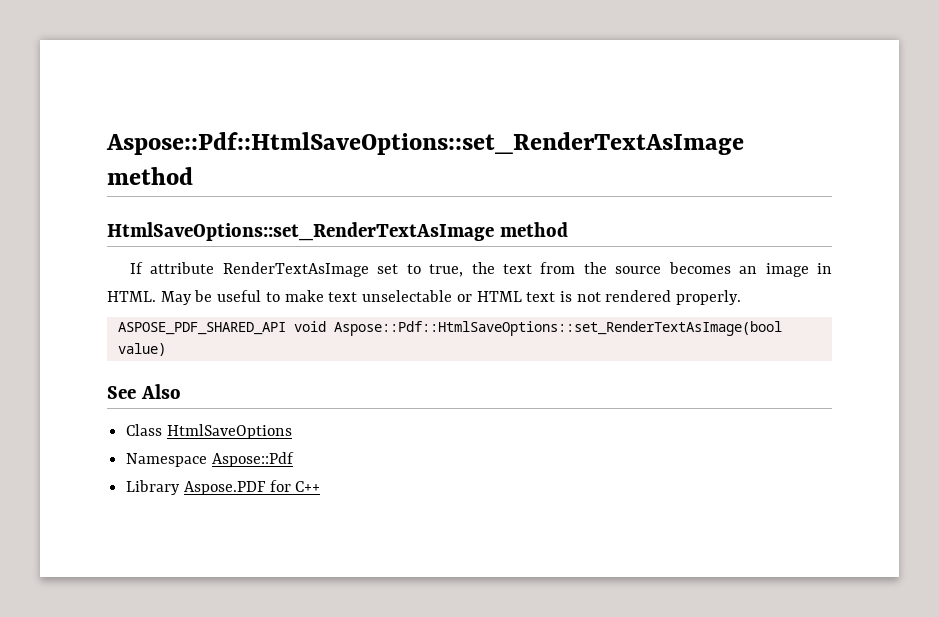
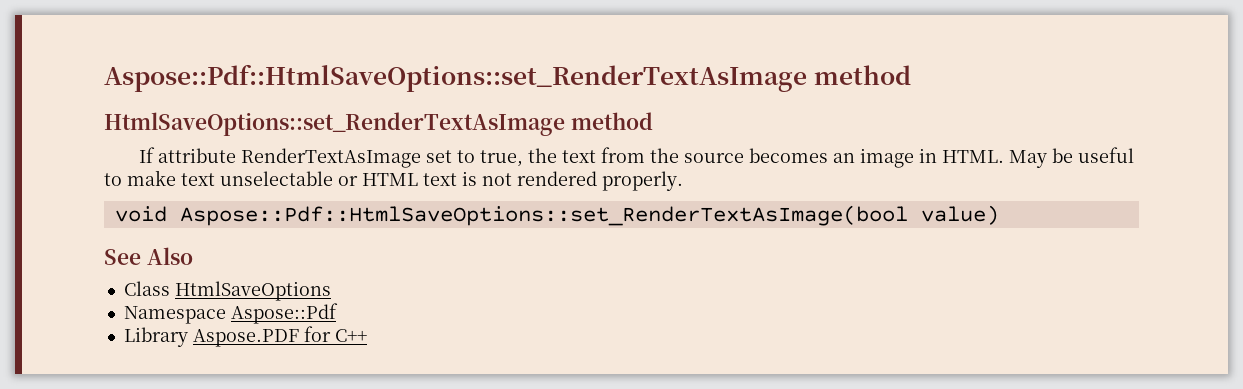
- ASPOSE_PDF_SHARED_API void Aspose::Pdf::HtmlSaveOptions::set_RenderTextAsImage(bool value)
+ void Aspose::Pdf::HtmlSaveOptions::set_RenderTextAsImage(bool value)

